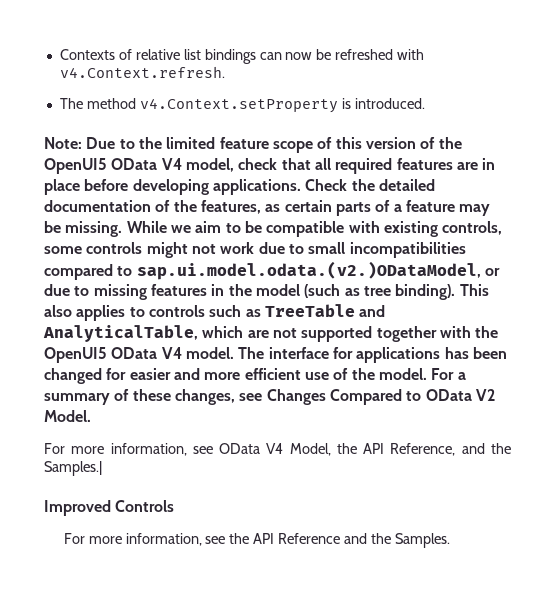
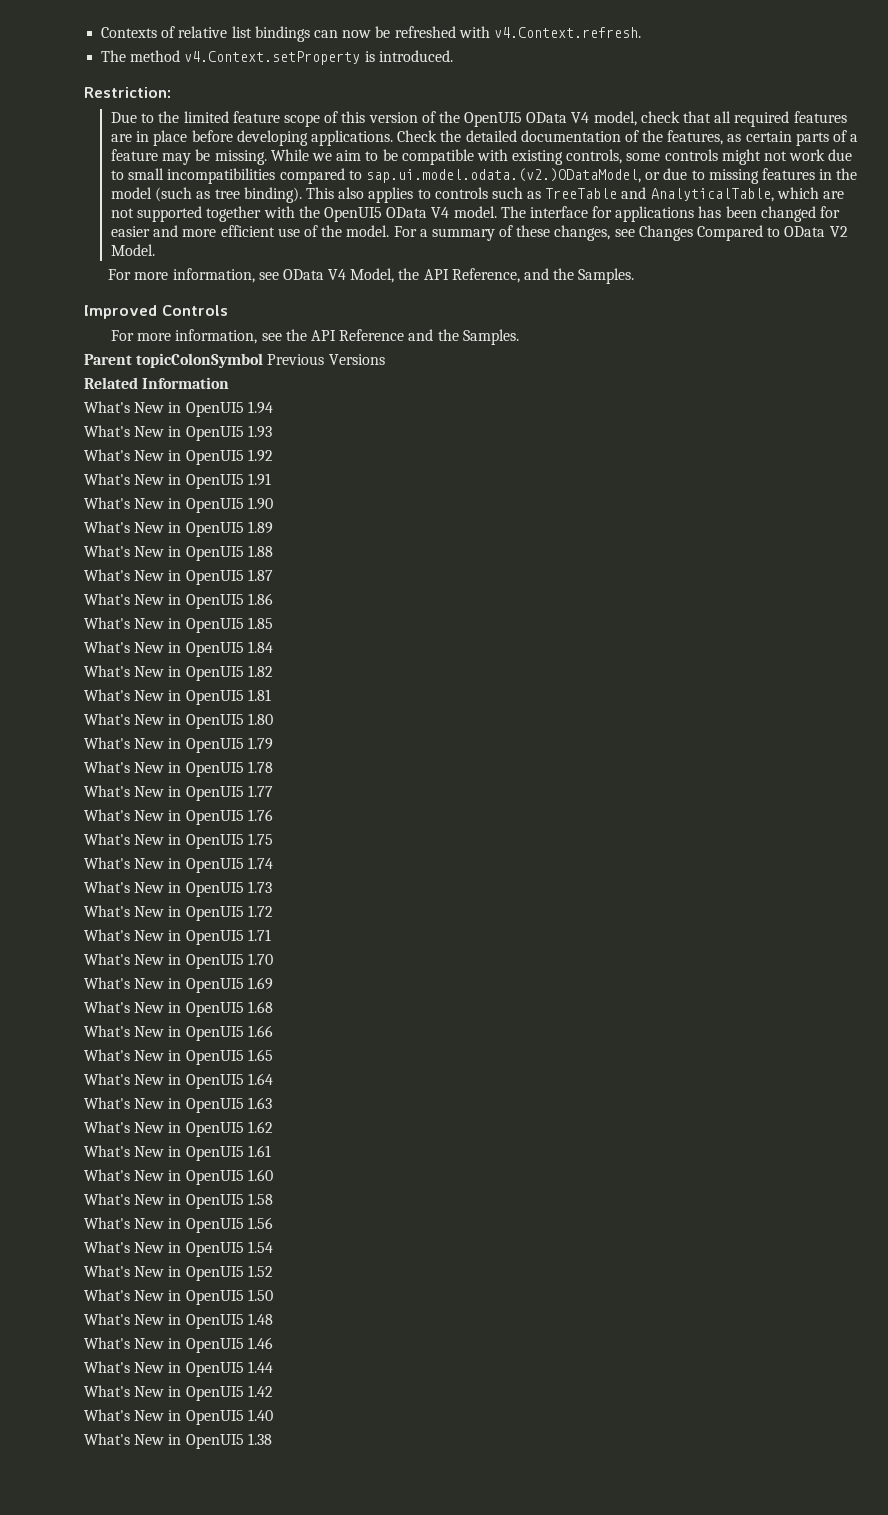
- Note: Due to the limited feature scope of this version of the OpenUI5 OData V4 model, check that all required features are in place before developing applications.
+ Restriction:
+ Due to the limited feature scope of this version of the OpenUI5 OData V4 model, check that all required features are in place before developing applications.
- For more information, see OData V4 Model, the API Reference, and the Samples.|
+ For more information, see OData V4 Model, the API Reference, and the Samples.
+ Parent topicColonSymbol Previous Versions
+ Related Information
+ What's New in OpenUI5 1.94
+ What's New in OpenUI5 1.93
+ What's New in OpenUI5 1.92
+ What's New in OpenUI5 1.91
+ What's New in OpenUI5 1.90
+ What's New in OpenUI5 1.89
+ What's New in OpenUI5 1.88
+ What's New in OpenUI5 1.87
+ What's New in OpenUI5 1.86
+ What's New in OpenUI5 1.85
+ What's New in OpenUI5 1.84
+ What's New in OpenUI5 1.82
+ What's New in OpenUI5 1.81
+ What's New in OpenUI5 1.80
+ What's New in OpenUI5 1.79
+ What's New in OpenUI5 1.78
+ What's New in OpenUI5 1.77
+ What's New in OpenUI5 1.76
+ What's New in OpenUI5 1.75
+ What's New in OpenUI5 1.74
+ What's New in OpenUI5 1.73
+ What's New in OpenUI5 1.72
+ What's New in OpenUI5 1.71
+ What's New in OpenUI5 1.70
+ What's New in OpenUI5 1.69
+ What's New in OpenUI5 1.68
+ What's New in OpenUI5 1.66
+ What's New in OpenUI5 1.65
+ What's New in OpenUI5 1.64
+ What's New in OpenUI5 1.63
+ What's New in OpenUI5 1.62
+ What's New in OpenUI5 1.61
+ What's New in OpenUI5 1.60
+ What's New in OpenUI5 1.58
+ What's New in OpenUI5 1.56
+ What's New in OpenUI5 1.54
+ What's New in OpenUI5 1.52
+ What's New in OpenUI5 1.50
+ What's New in OpenUI5 1.48
+ What's New in OpenUI5 1.46
+ What's New in OpenUI5 1.44
+ What's New in OpenUI5 1.42
+ What's New in OpenUI5 1.40
+ What's New in OpenUI5 1.38

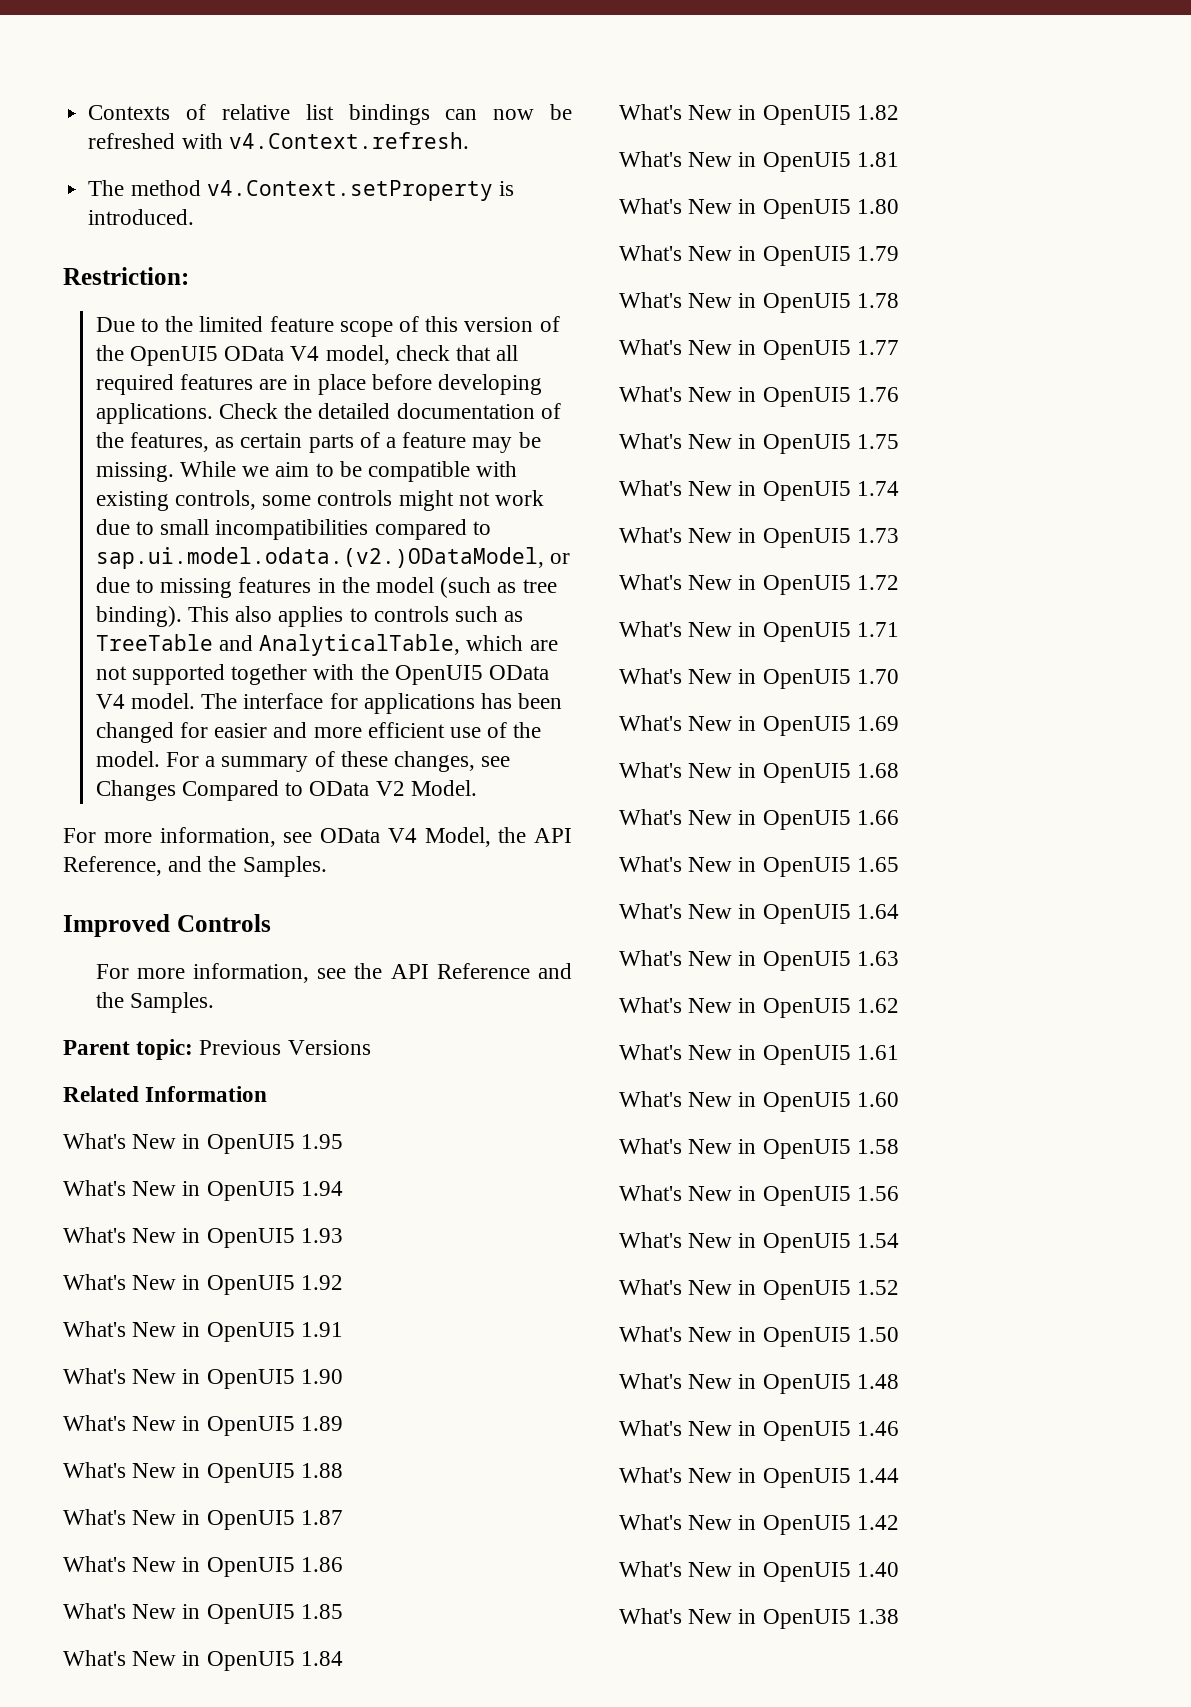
- Parent topicColonSymbol Previous Versions
+ Parent topic: Previous Versions
+ What's New in OpenUI5 1.95

